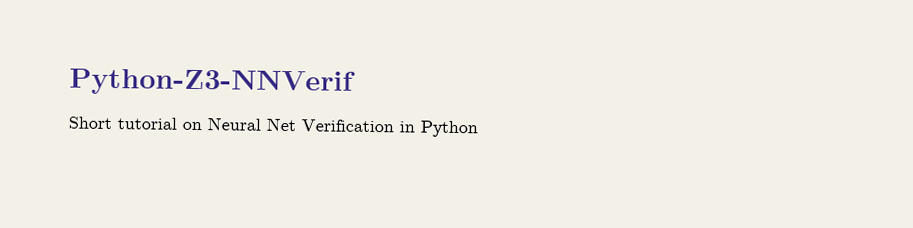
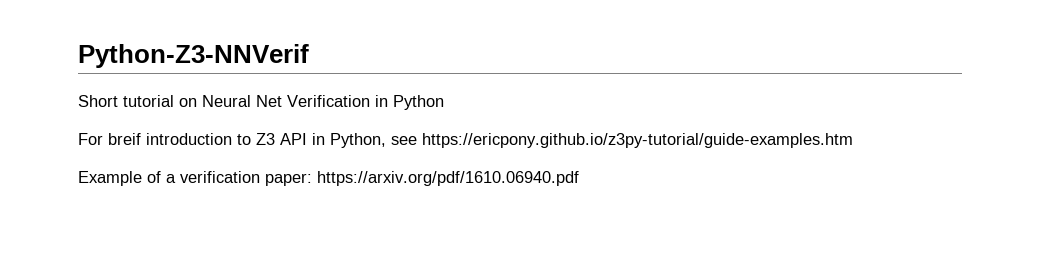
+ For breif introduction to Z3 API in Python, see https://ericpony.github.io/z3py-tutorial/guide-examples.htm
+ Example of a verification paper: https://arxiv.org/pdf/1610.06940.pdf

